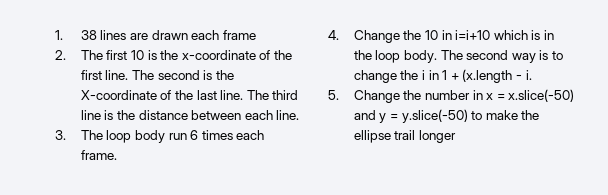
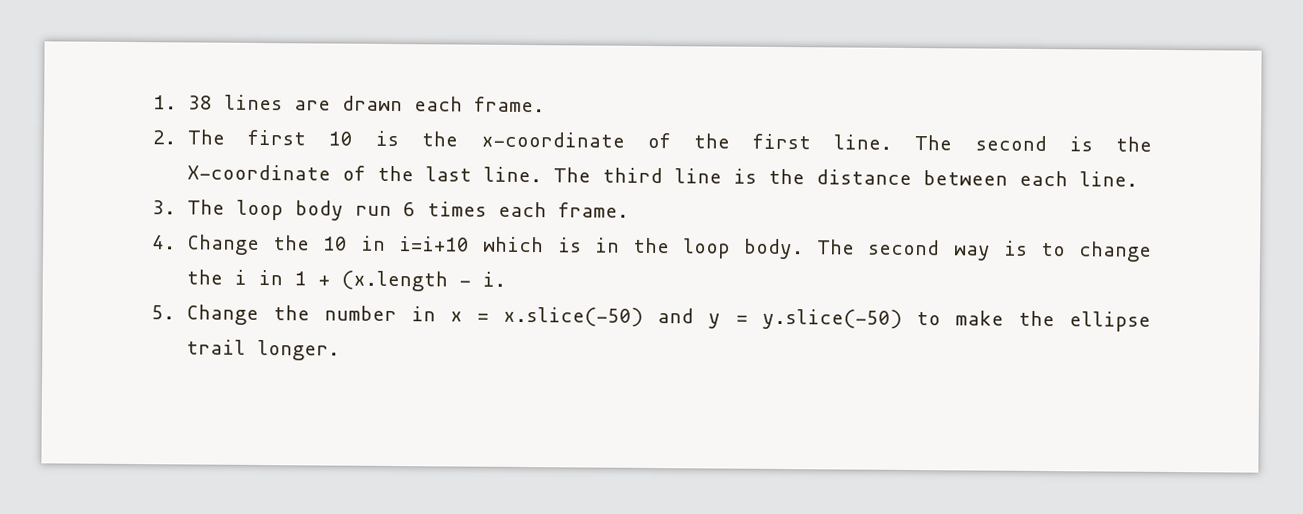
- 1. 38 lines are drawn each frame
+ 1. 38 lines are drawn each frame.
- 5. Change the number in x = x.slice(-50) and y = y.slice(-50) to make the ellipse trail longer
+ 5. Change the number in x = x.slice(-50) and y = y.slice(-50) to make the ellipse trail longer.

